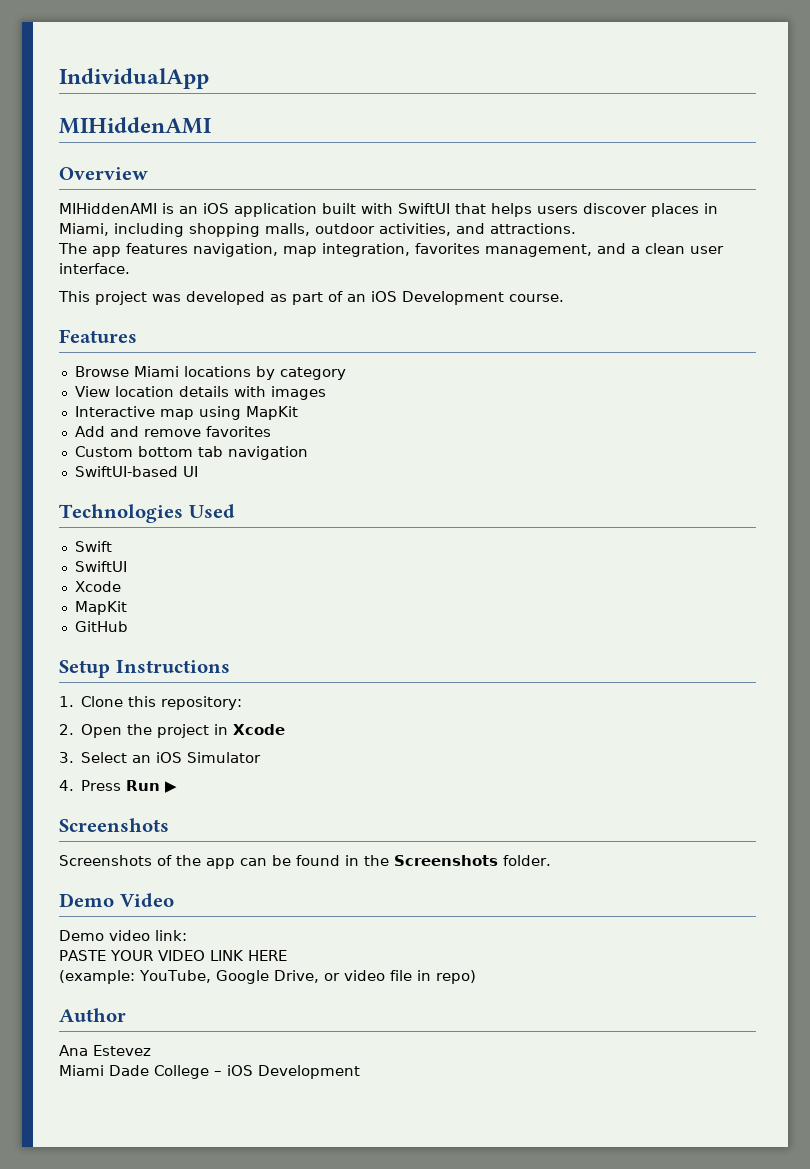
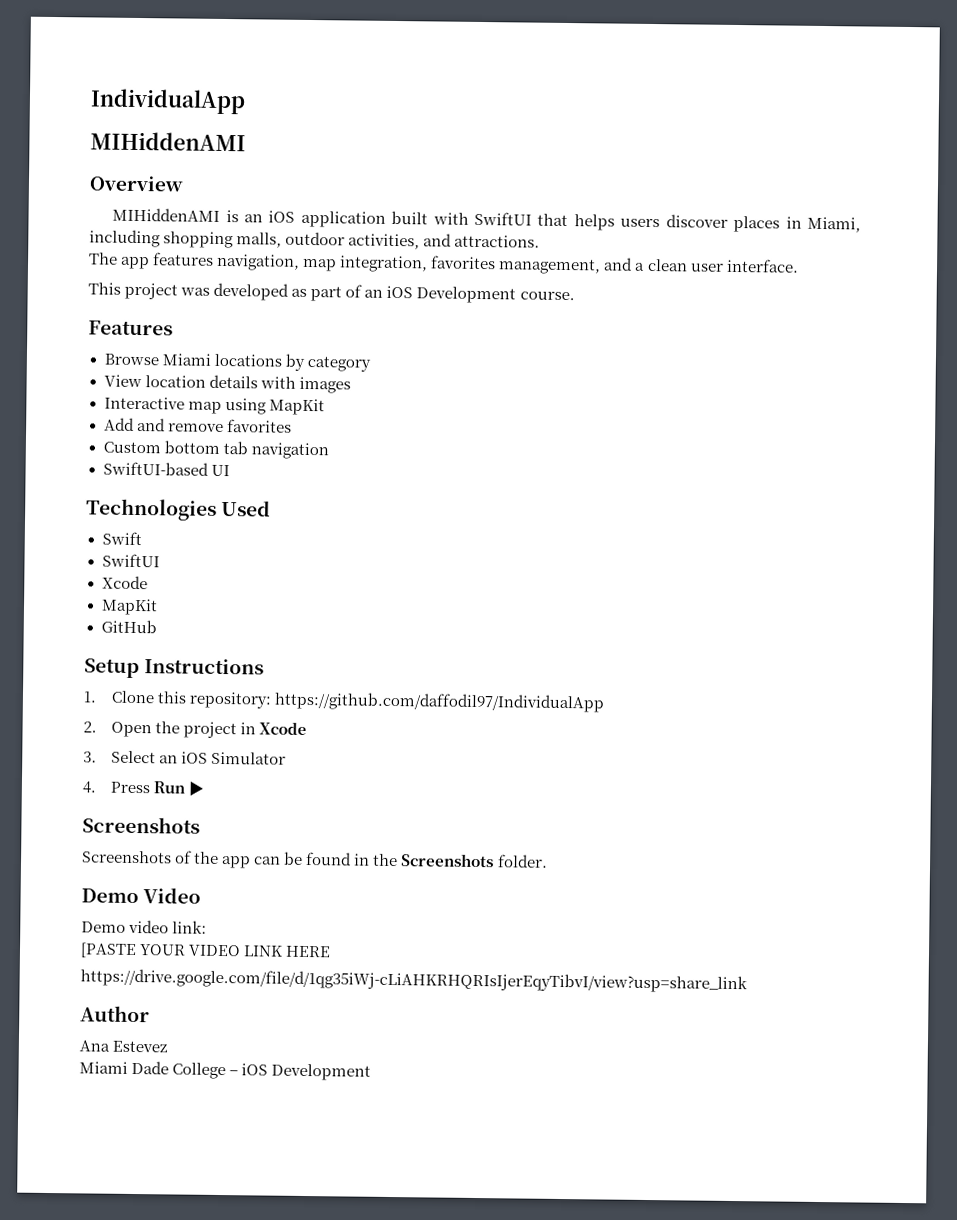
- 1. Clone this repository:
+ 1. Clone this repository: https://github.com/daffodil97/IndividualApp
- PASTE YOUR VIDEO LINK HERE
+ [PASTE YOUR VIDEO LINK HERE
- (example: YouTube, Google Drive, or video file in repo)
+ https://drive.google.com/file/d/1qg35iWj-cLiAHKRHQRIsIjerEqyTibvI/view?usp=share_link

